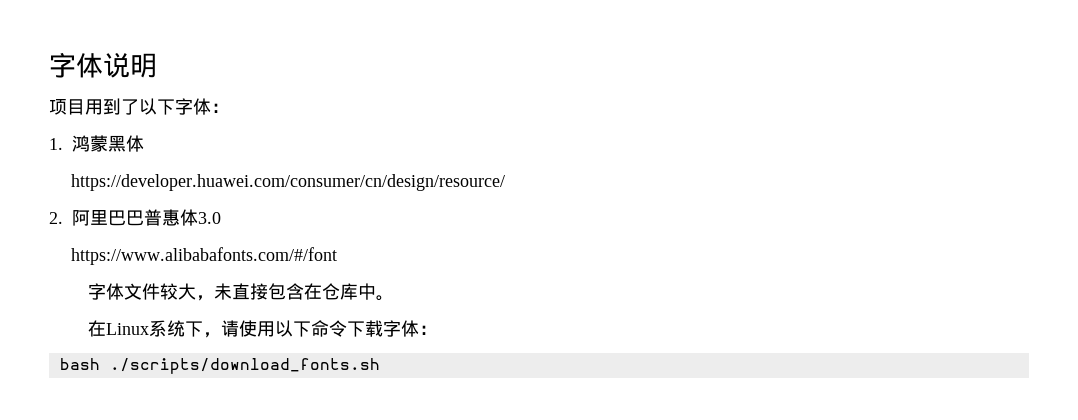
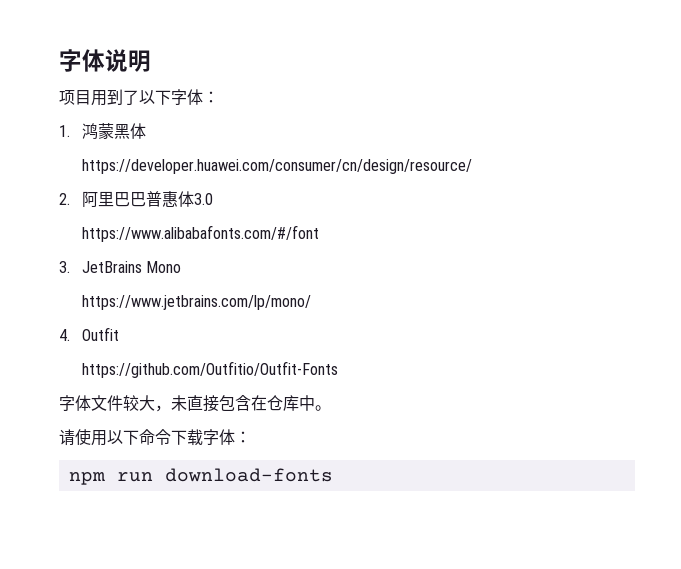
+ 3. JetBrains Mono
+ https://www.jetbrains.com/lp/mono/
+ 4. Outfit
+ https://github.com/Outfitio/Outfit-Fonts
- 在Linux系统下，请使用以下命令下载字体：
+ 请使用以下命令下载字体：
- bash ./scripts/download_fonts.sh
+ npm run download-fonts

